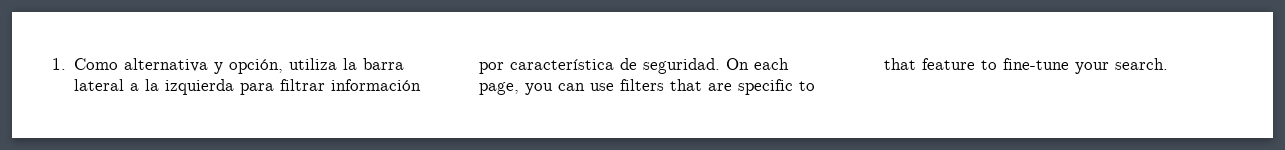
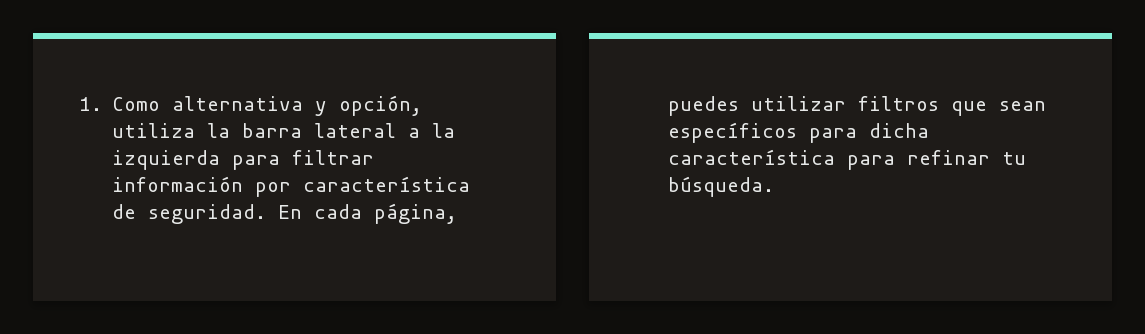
- On each page, you can use filters that are specific to that feature to fine-tune your search.
+ En cada página, puedes utilizar filtros que sean específicos para dicha característica para refinar tu búsqueda.

